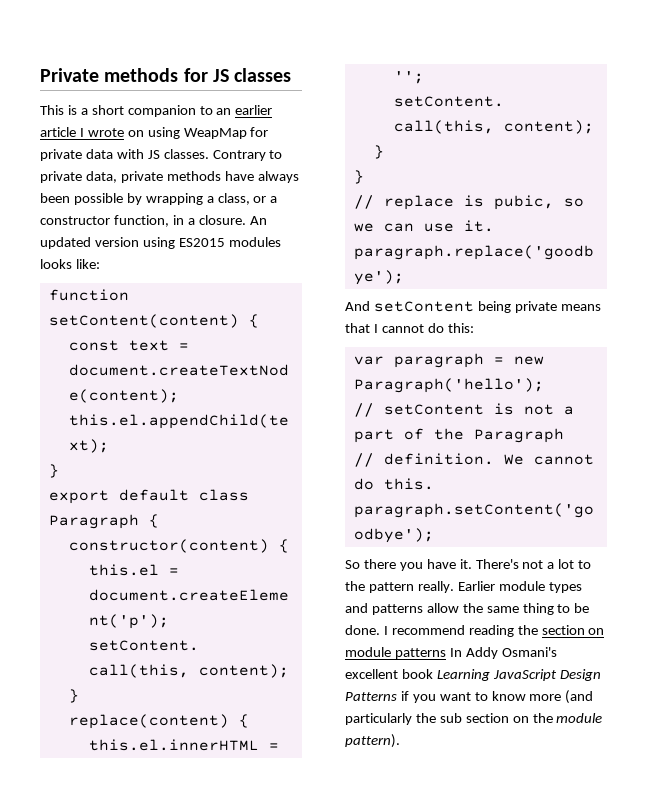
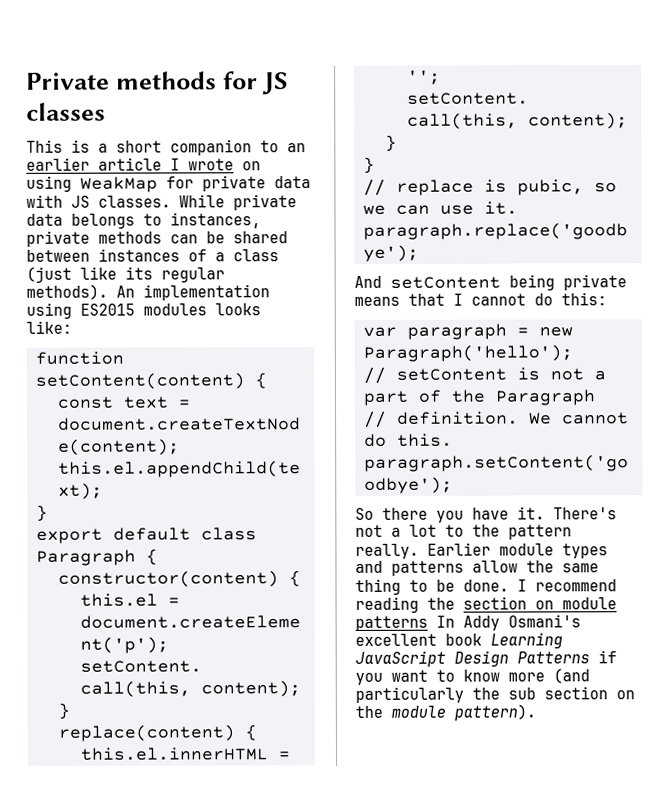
- This is a short companion to an earlier article I wrote on using WeapMap for private data with JS classes.
+ This is a short companion to an earlier article I wrote on using WeakMap for private data with JS classes.
- Contrary to private data, private methods have always been possible by wrapping a class, or a constructor function, in a closure. An updated version using ES2015 modules looks like:
+ While private data belongs to instances, private methods can be shared between instances of a class (just like its regular methods). An implementation using ES2015 modules looks like:

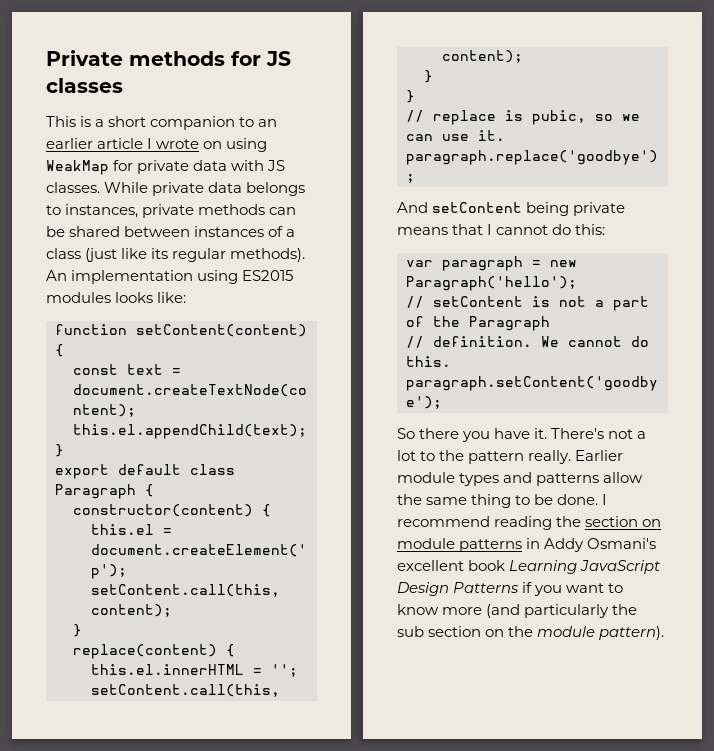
- I recommend reading the section on module patterns In Addy Osmani's excellent book Learning JavaScript Design Patterns if you want to know more (and particularly the sub section on the module pattern).
+ I recommend reading the section on module patterns in Addy Osmani's excellent book Learning JavaScript Design Patterns if you want to know more (and particularly the sub section on the module pattern).

